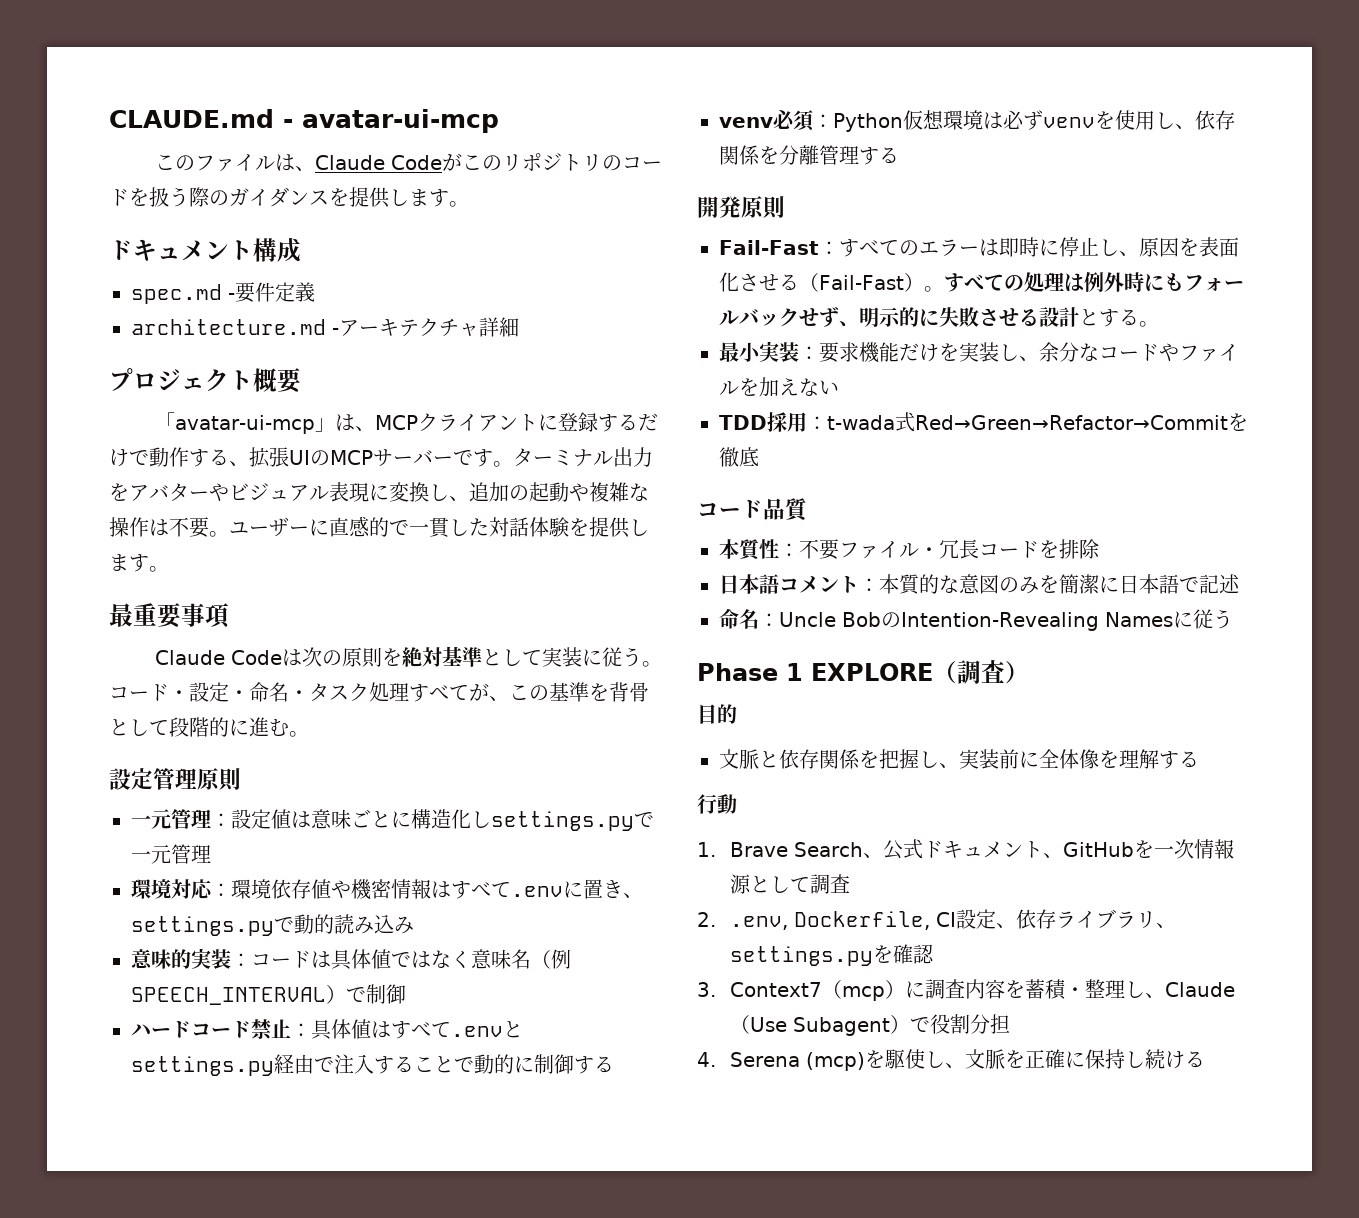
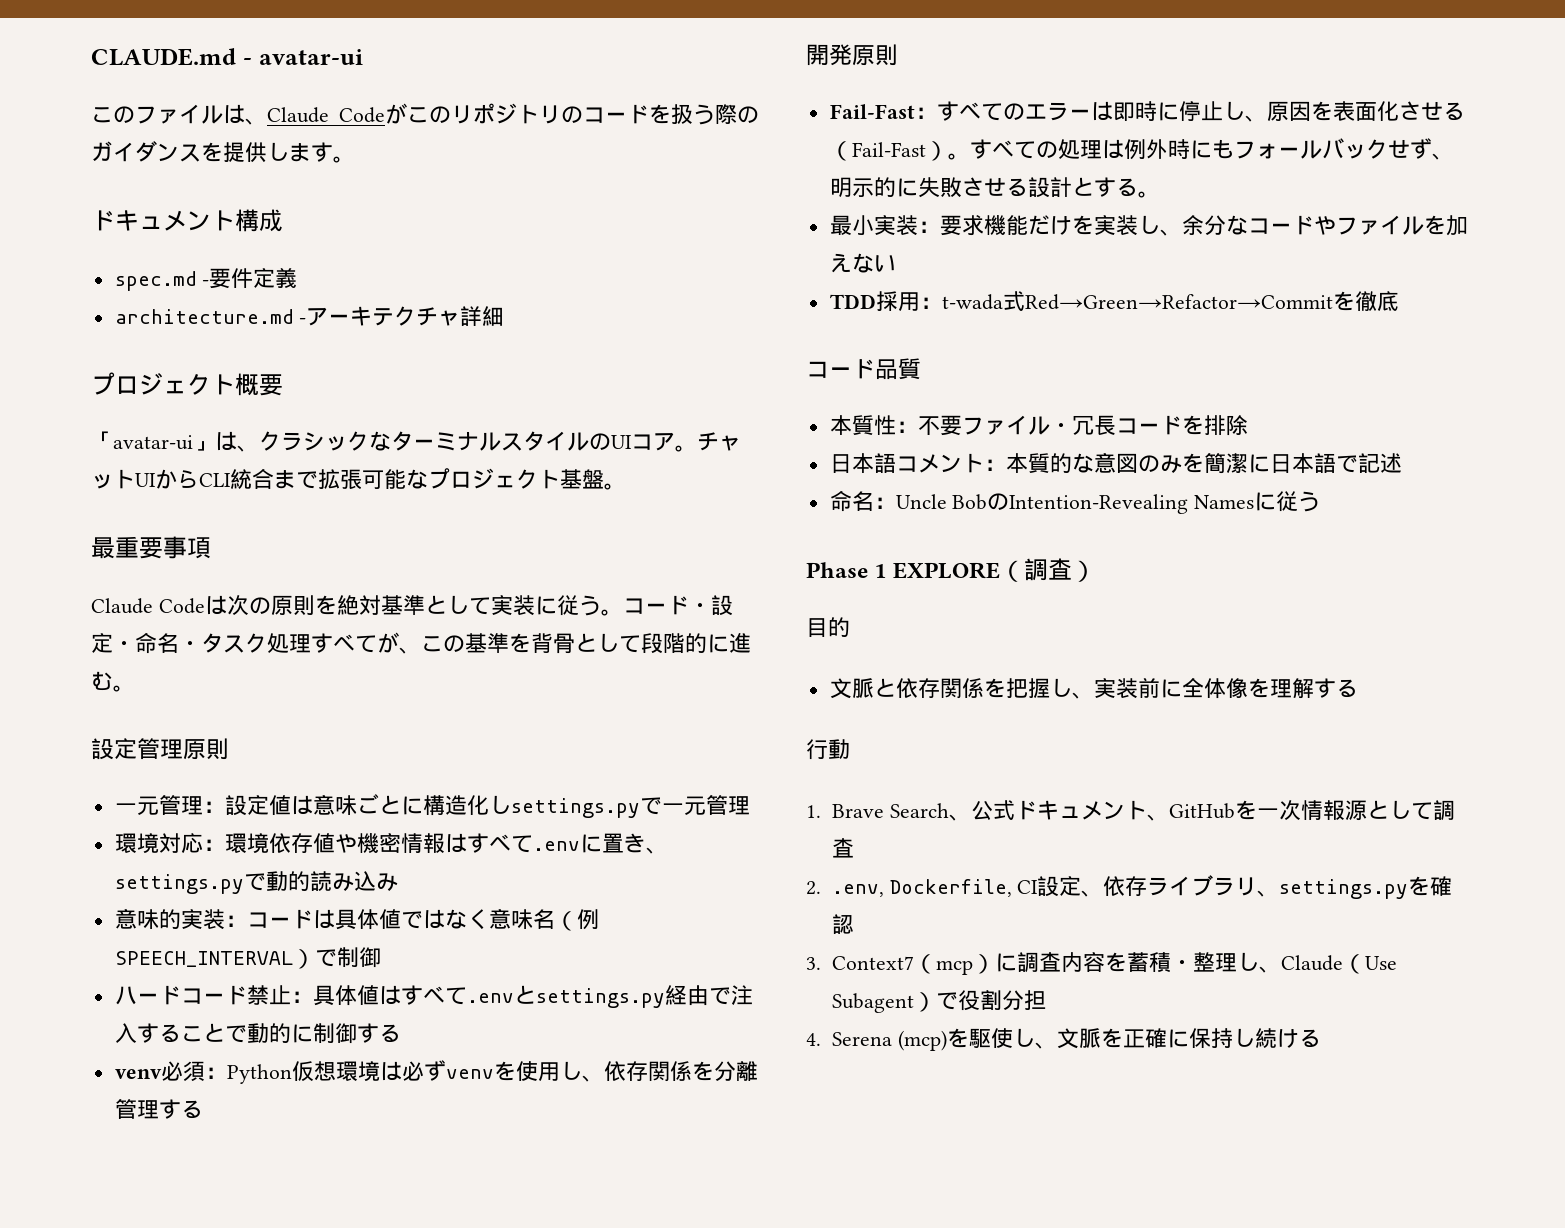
- CLAUDE.md - avatar-ui-mcp
+ CLAUDE.md - avatar-ui
- 「avatar-ui-mcp」は、MCPクライアントに登録するだけで動作する、拡張UIのMCPサーバーです。ターミナル出力をアバターやビジュアル表現に変換し、追加の起動や複雑な操作は不要。ユーザーに直感的で一貫した対話体験を提供します。
+ 「avatar-ui」は、クラシックなターミナルスタイルのUIコア。チャットUIからCLI統合まで拡張可能なプロジェクト基盤。

